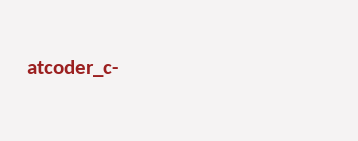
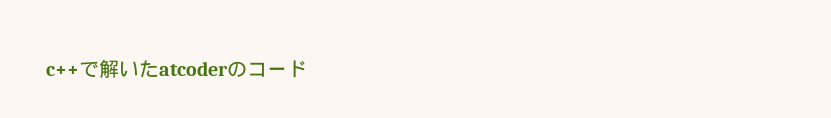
- atcoder_c-
+ c++で解いたatcoderのコード

